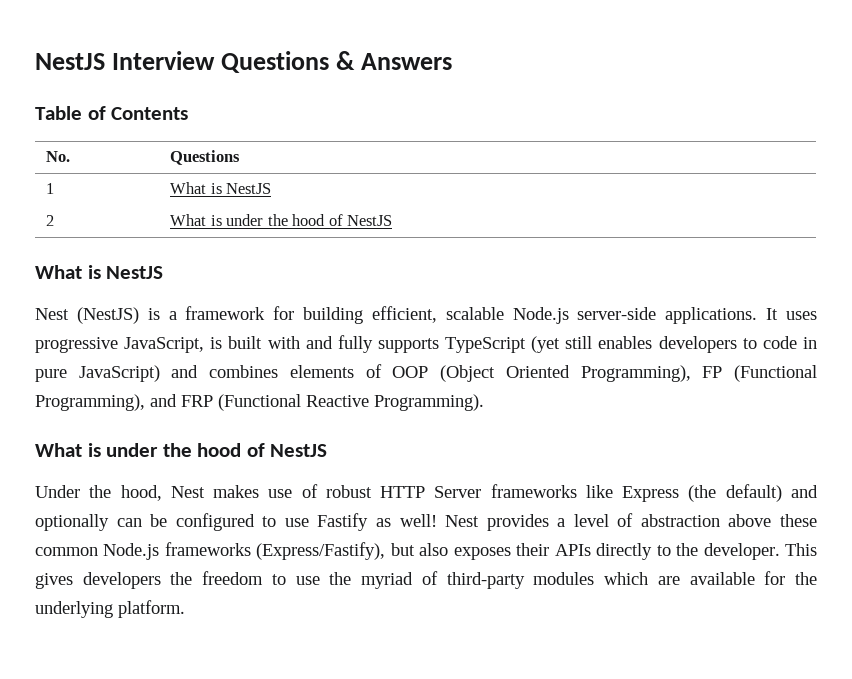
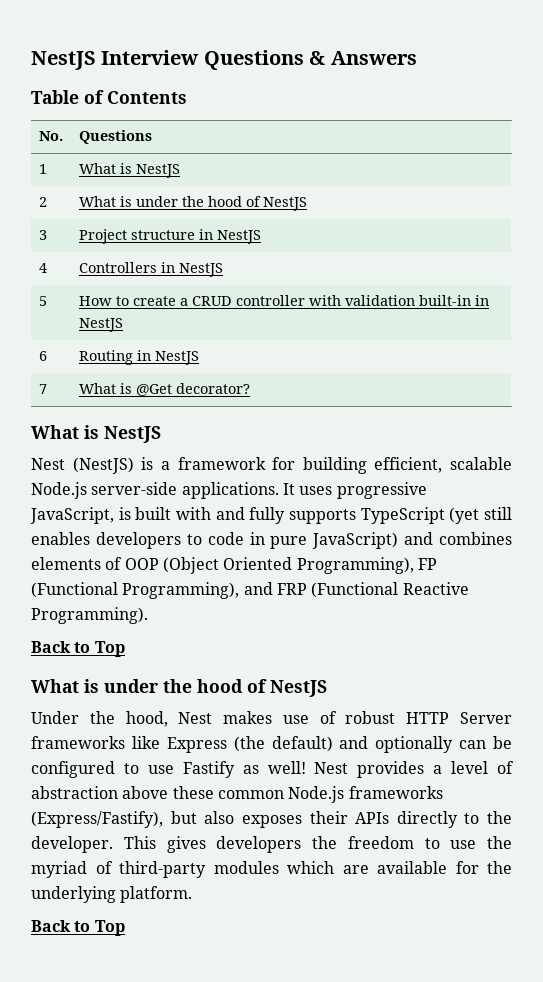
+ 3 | Project structure in NestJS
+ 4 | Controllers in NestJS
+ 5 | How to create a CRUD controller with validation built-in in NestJS
+ 6 | Routing in NestJS
+ 7 | What is @Get decorator?
  It uses progressive JavaScript, is built with and fully supports TypeScript (yet still enables developers to code in pure JavaScript) and combines elements of OOP (Object Oriented Programming), FP (Functional Programming), and FRP (Functional Reactive Programming).
+ Back to Top
  This gives developers the freedom to use the myriad of third-party modules which are available for the underlying platform.
+ Back to Top

